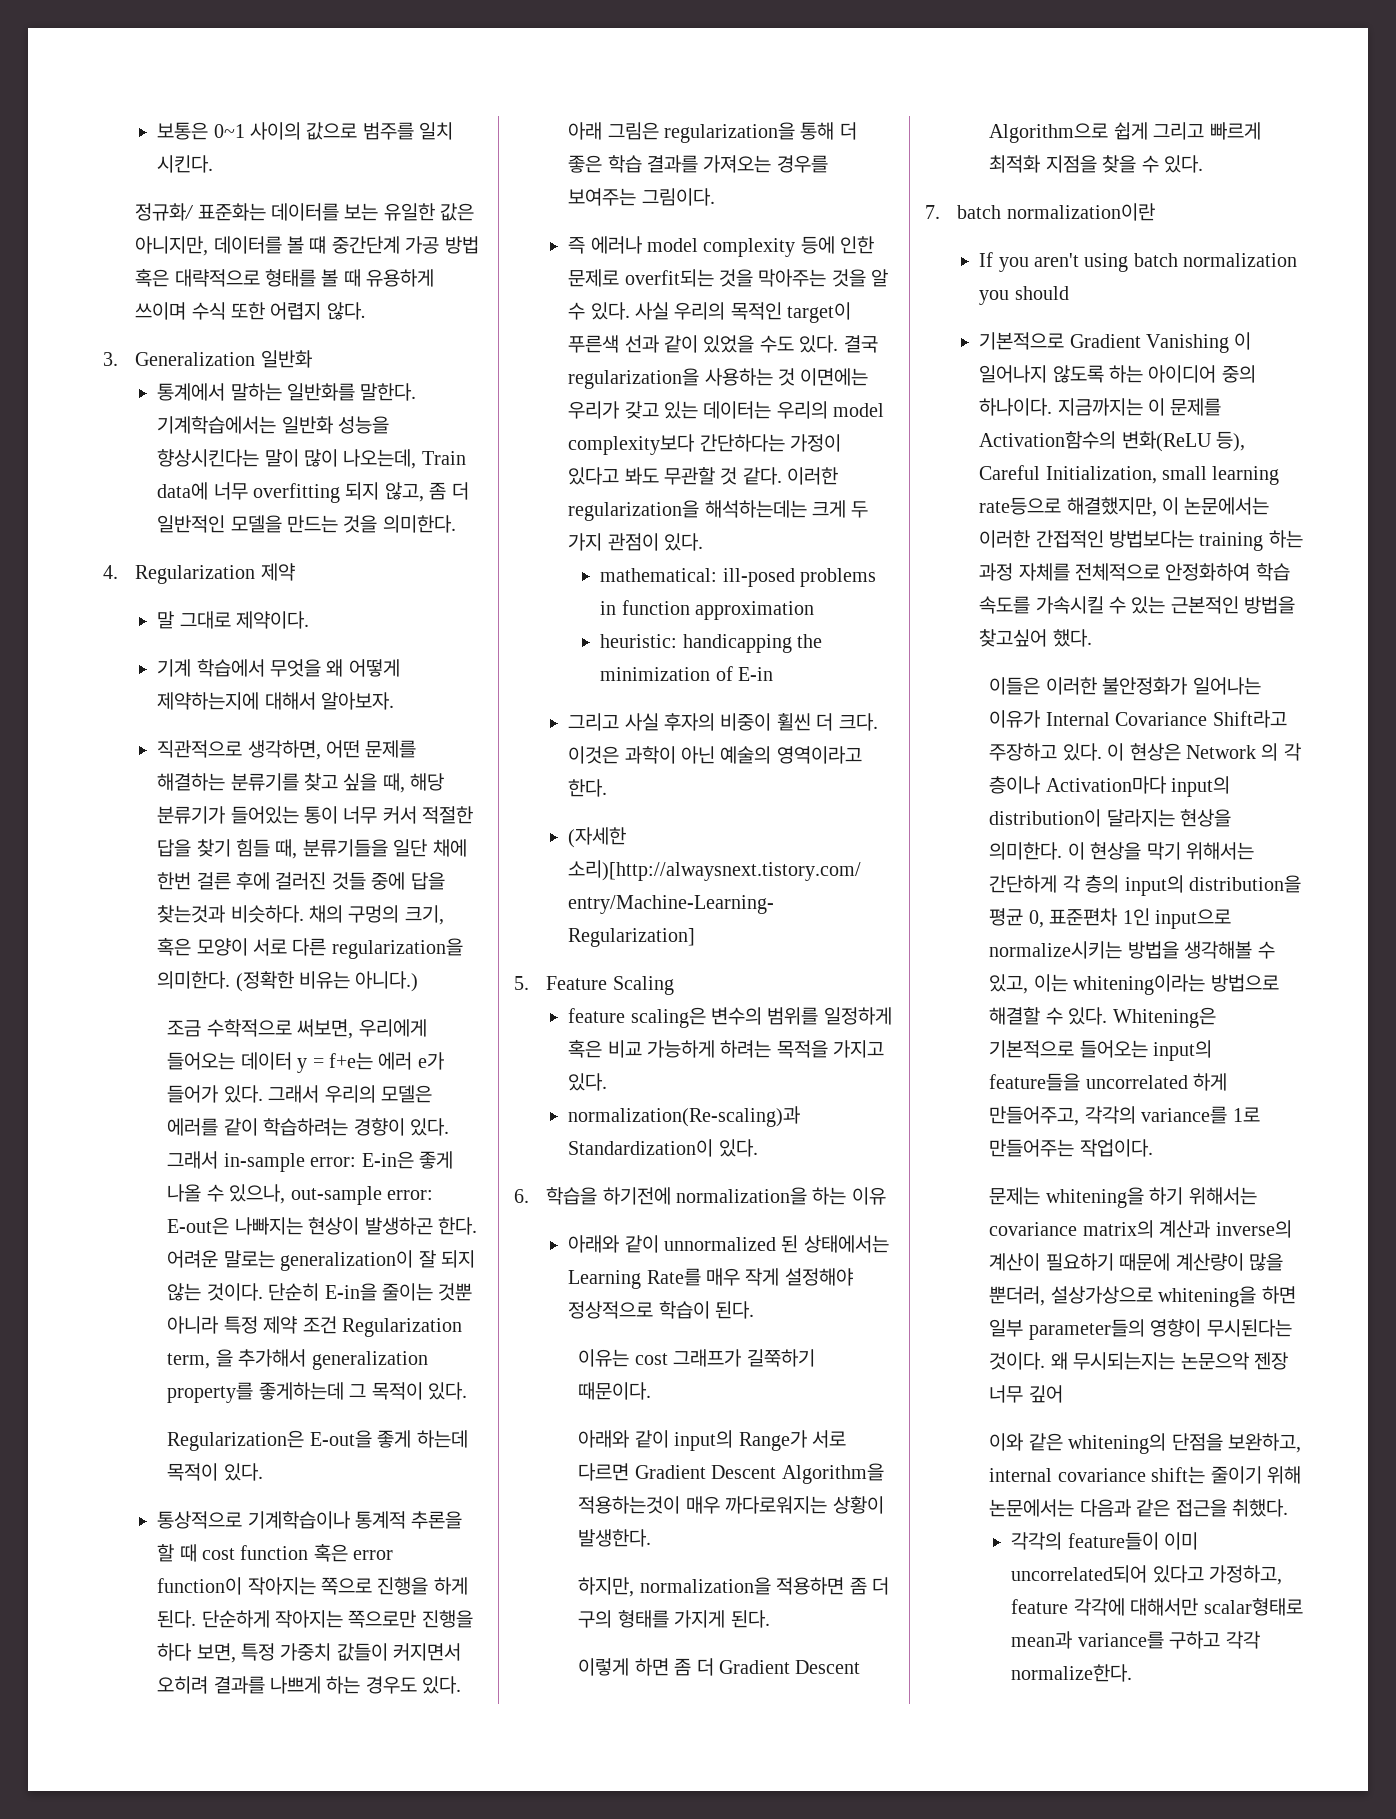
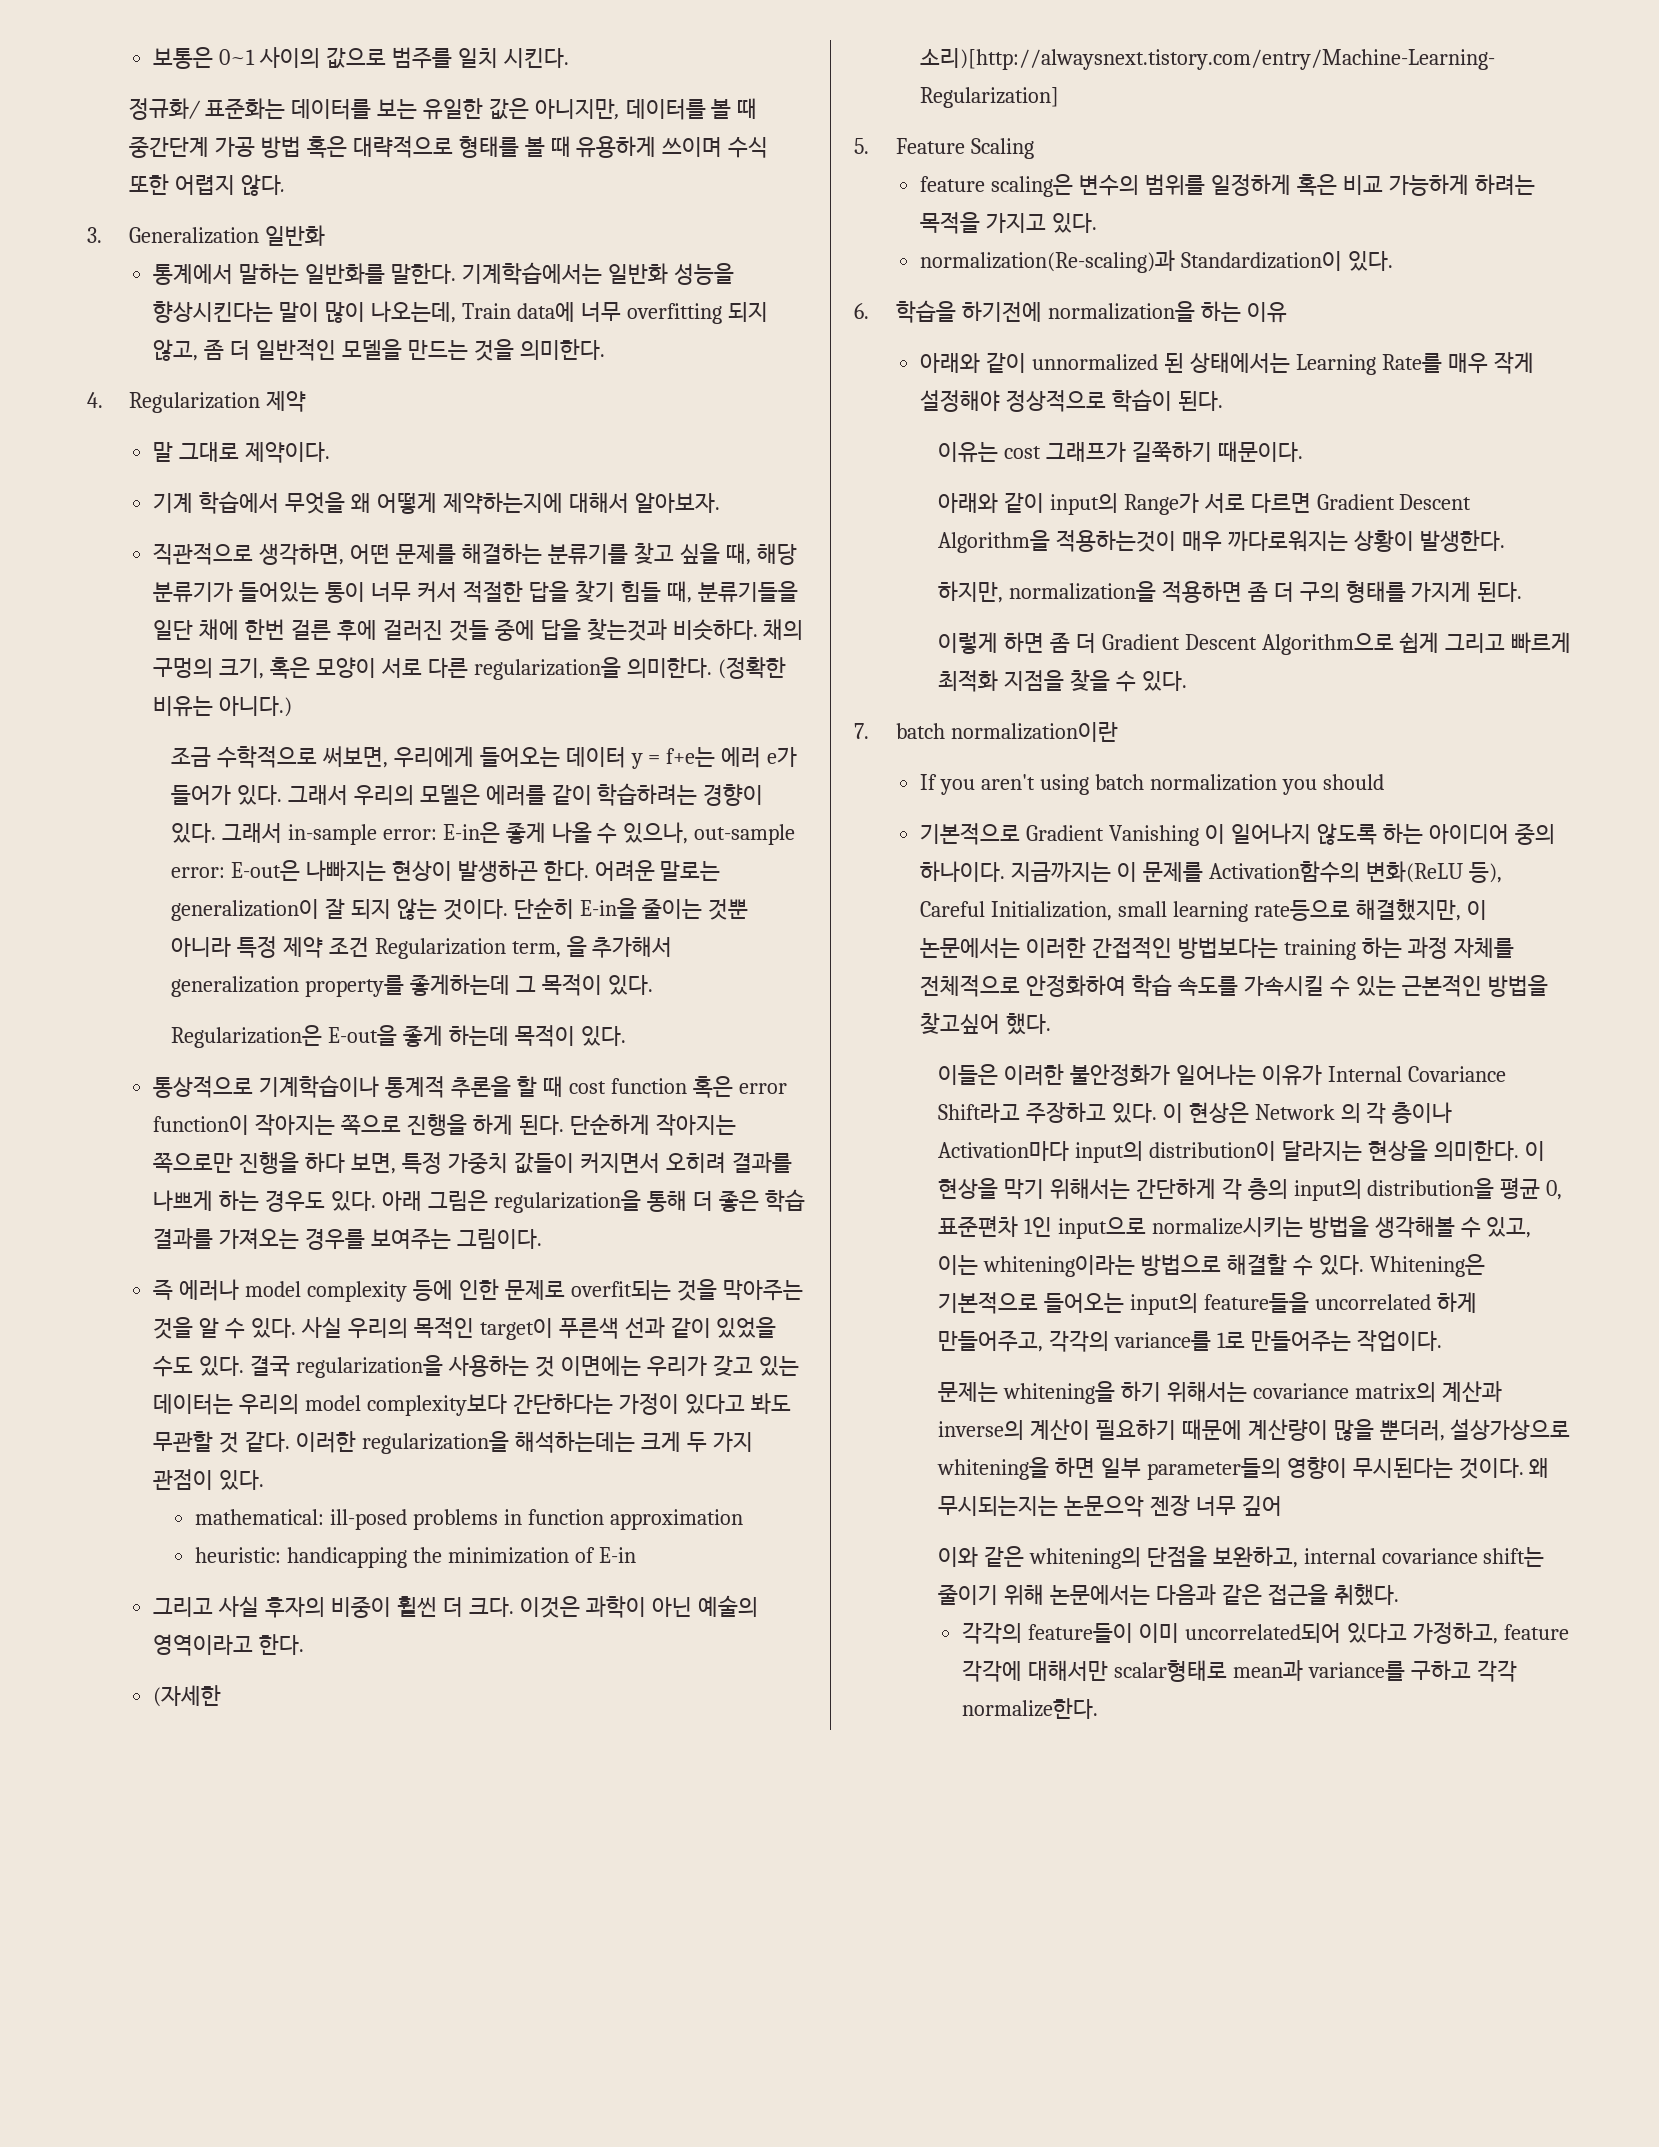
- 정규화/ 표준화는 데이터를 보는 유일한 값은 아니지만, 데이터를 볼 떄 중간단계 가공 방법 혹은 대략적으로 형태를 볼 때 유용하게 쓰이며 수식 또한 어렵지 않다.
+ 정규화/ 표준화는 데이터를 보는 유일한 값은 아니지만, 데이터를 볼 때 중간단계 가공 방법 혹은 대략적으로 형태를 볼 때 유용하게 쓰이며 수식 또한 어렵지 않다.

